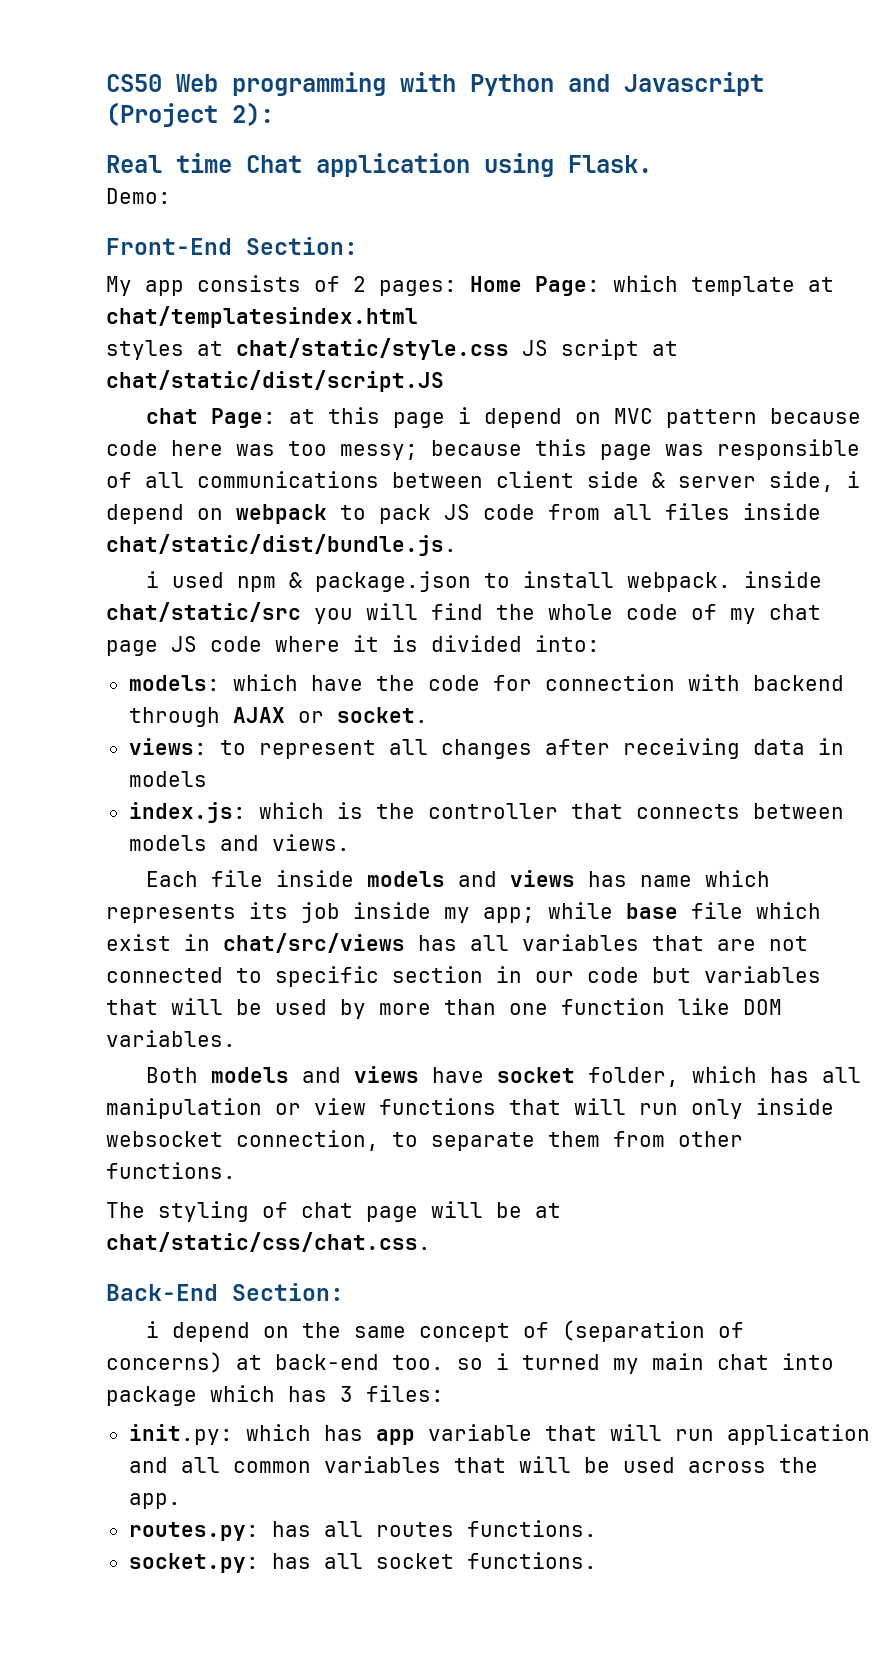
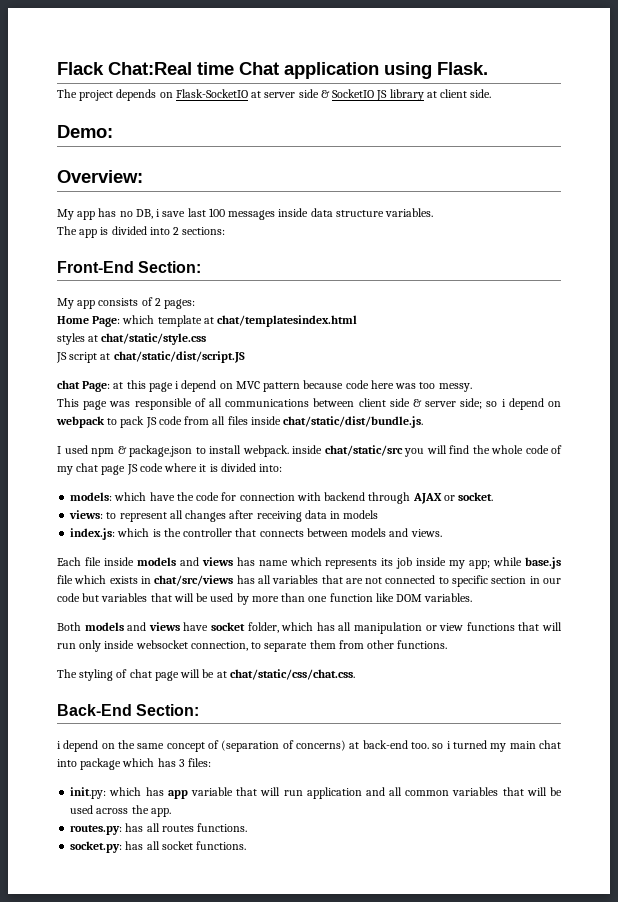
- CS50 Web programming with Python and Javascript (Project 2):
- Real time Chat application using Flask.
+ Flack Chat:Real time Chat application using Flask.
+ The project depends on Flask-SocketIO at server side & SocketIO JS library at client side.
  Demo:
+ Overview:
+ My app has no DB, i save last 100 messages inside data structure variables.
+ The app is divided into 2 sections:
- My app consists of 2 pages: Home Page: which template at chat/templatesindex.html
+ My app consists of 2 pages:
+ Home Page: which template at chat/templatesindex.html
- styles at chat/static/style.css JS script at chat/static/dist/script.JS
+ styles at chat/static/style.css
+ JS script at chat/static/dist/script.JS
- chat Page: at this page i depend on MVC pattern because code here was too messy; because this page was responsible of all communications between client side & server side, i depend on webpack to pack JS code from all files inside chat/static/dist/bundle.js.
+ chat Page: at this page i depend on MVC pattern because code here was too messy.
+ This page was responsible of all communications between client side & server side; so i depend on webpack to pack JS code from all files inside chat/static/dist/bundle.js.
- i used npm & package.json to install webpack. inside chat/static/src you will find the whole code of my chat page JS code where it is divided into:
+ I used npm & package.json to install webpack. inside chat/static/src you will find the whole code of my chat page JS code where it is divided into:
- Each file inside models and views has name which represents its job inside my app; while base file which exist in chat/src/views has all variables that are not connected to specific section in our code but variables that will be used by more than one function like DOM variables.
+ Each file inside models and views has name which represents its job inside my app; while base.js file which exists in chat/src/views has all variables that are not connected to specific section in our code but variables that will be used by more than one function like DOM variables.

